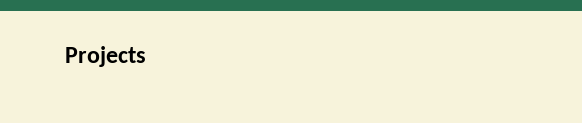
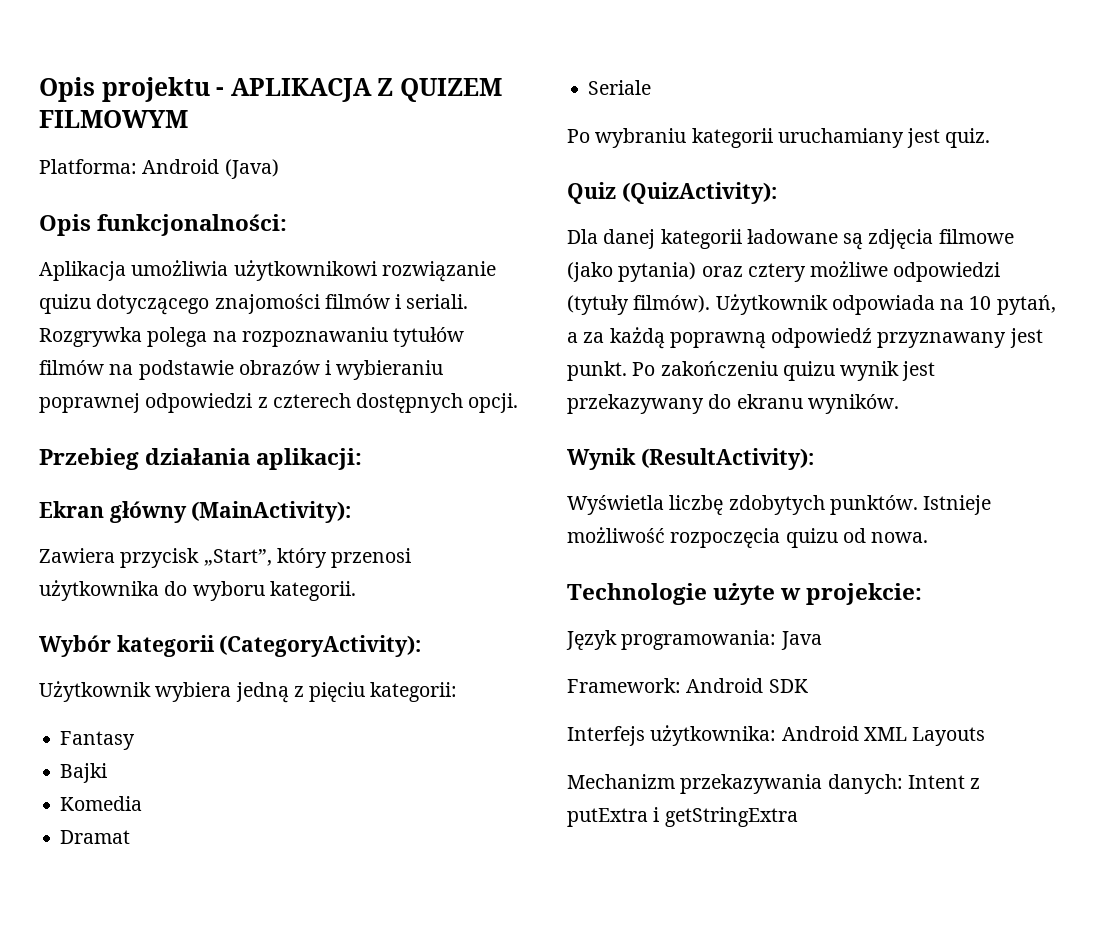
- Projects
+ Opis projektu - APLIKACJA Z QUIZEM FILMOWYM
+ Platforma: Android (Java)
+ Opis funkcjonalności:
+ Aplikacja umożliwia użytkownikowi rozwiązanie quizu dotyczącego znajomości filmów i seriali. Rozgrywka polega na rozpoznawaniu tytułów filmów na podstawie obrazów i wybieraniu poprawnej odpowiedzi z czterech dostępnych opcji.
+ Przebieg działania aplikacji:
+ Ekran główny (MainActivity):
+ Zawiera przycisk „Start”, który przenosi użytkownika do wyboru kategorii.
+ Wybór kategorii (CategoryActivity):
+ Użytkownik wybiera jedną z pięciu kategorii:
+ Fantasy
+ Bajki
+ Komedia
+ Dramat
+ Seriale
+ Po wybraniu kategorii uruchamiany jest quiz.
+ Quiz (QuizActivity):
+ Dla danej kategorii ładowane są zdjęcia filmowe (jako pytania) oraz cztery możliwe odpowiedzi (tytuły filmów). Użytkownik odpowiada na 10 pytań, a za każdą poprawną odpowiedź przyznawany jest punkt. Po zakończeniu quizu wynik jest przekazywany do ekranu wyników.
+ Wynik (ResultActivity):
+ Wyświetla liczbę zdobytych punktów. Istnieje możliwość rozpoczęcia quizu od nowa.
+ Technologie użyte w projekcie:
+ Język programowania: Java
+ Framework: Android SDK
+ Interfejs użytkownika: Android XML Layouts
+ Mechanizm przekazywania danych: Intent z putExtra i getStringExtra

